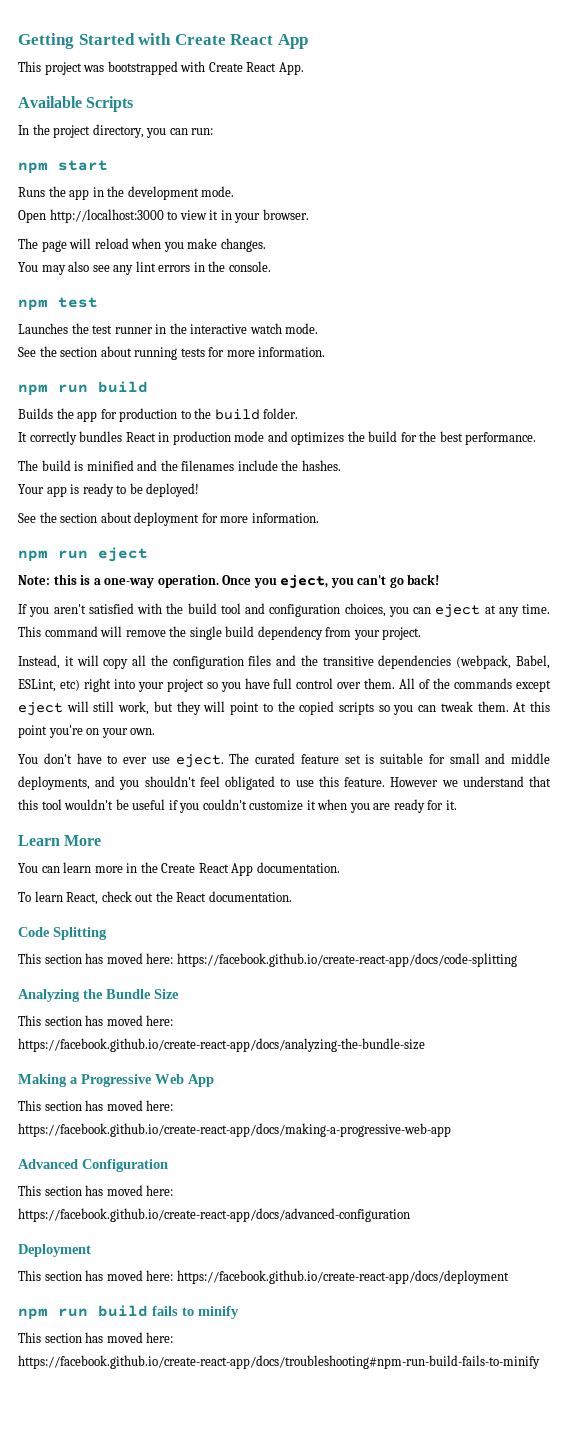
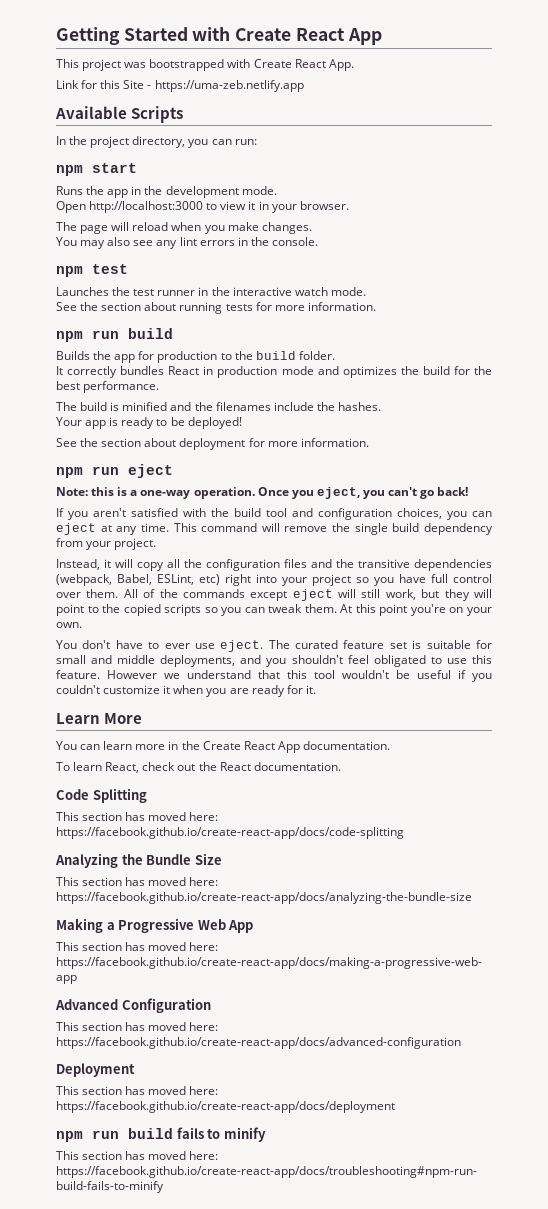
+ Link for this Site - https://uma-zeb.netlify.app

